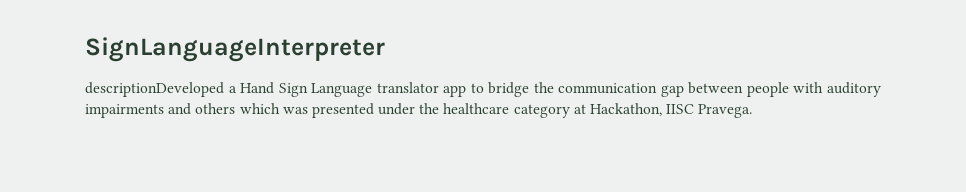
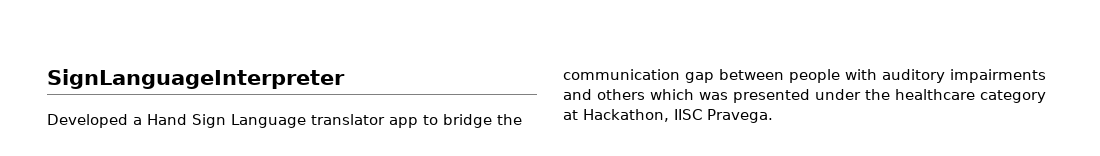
- descriptionDeveloped a Hand Sign Language translator app to bridge the communication gap between people with auditory impairments and others which was presented under the healthcare category at Hackathon, IISC Pravega.
+ Developed a Hand Sign Language translator app to bridge the communication gap between people with auditory impairments and others which was presented under the healthcare category at Hackathon, IISC Pravega.

